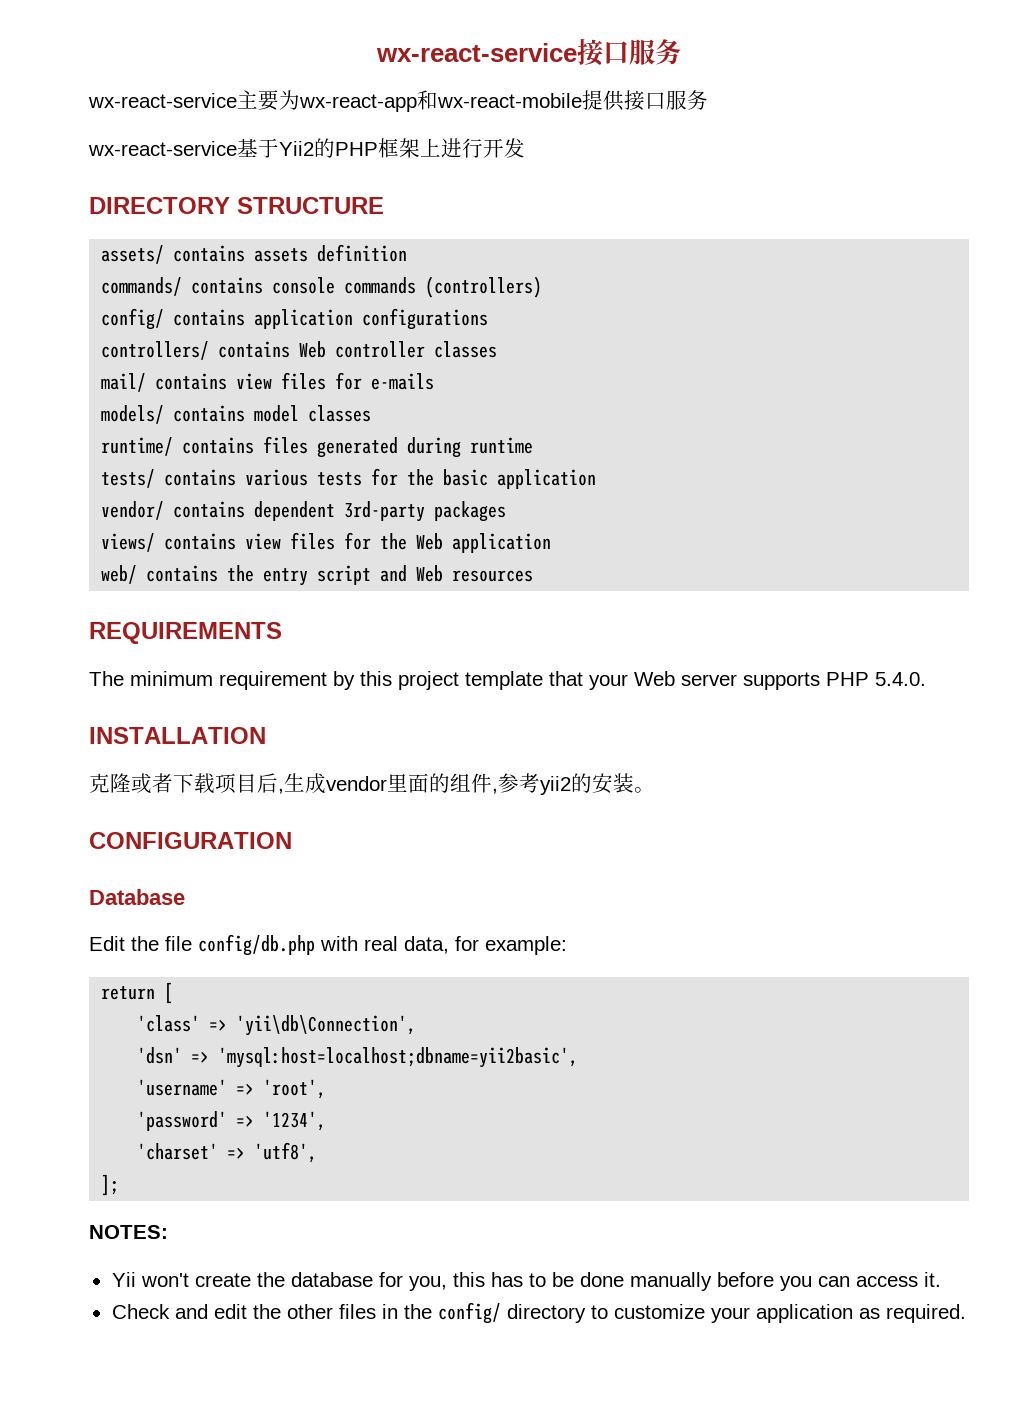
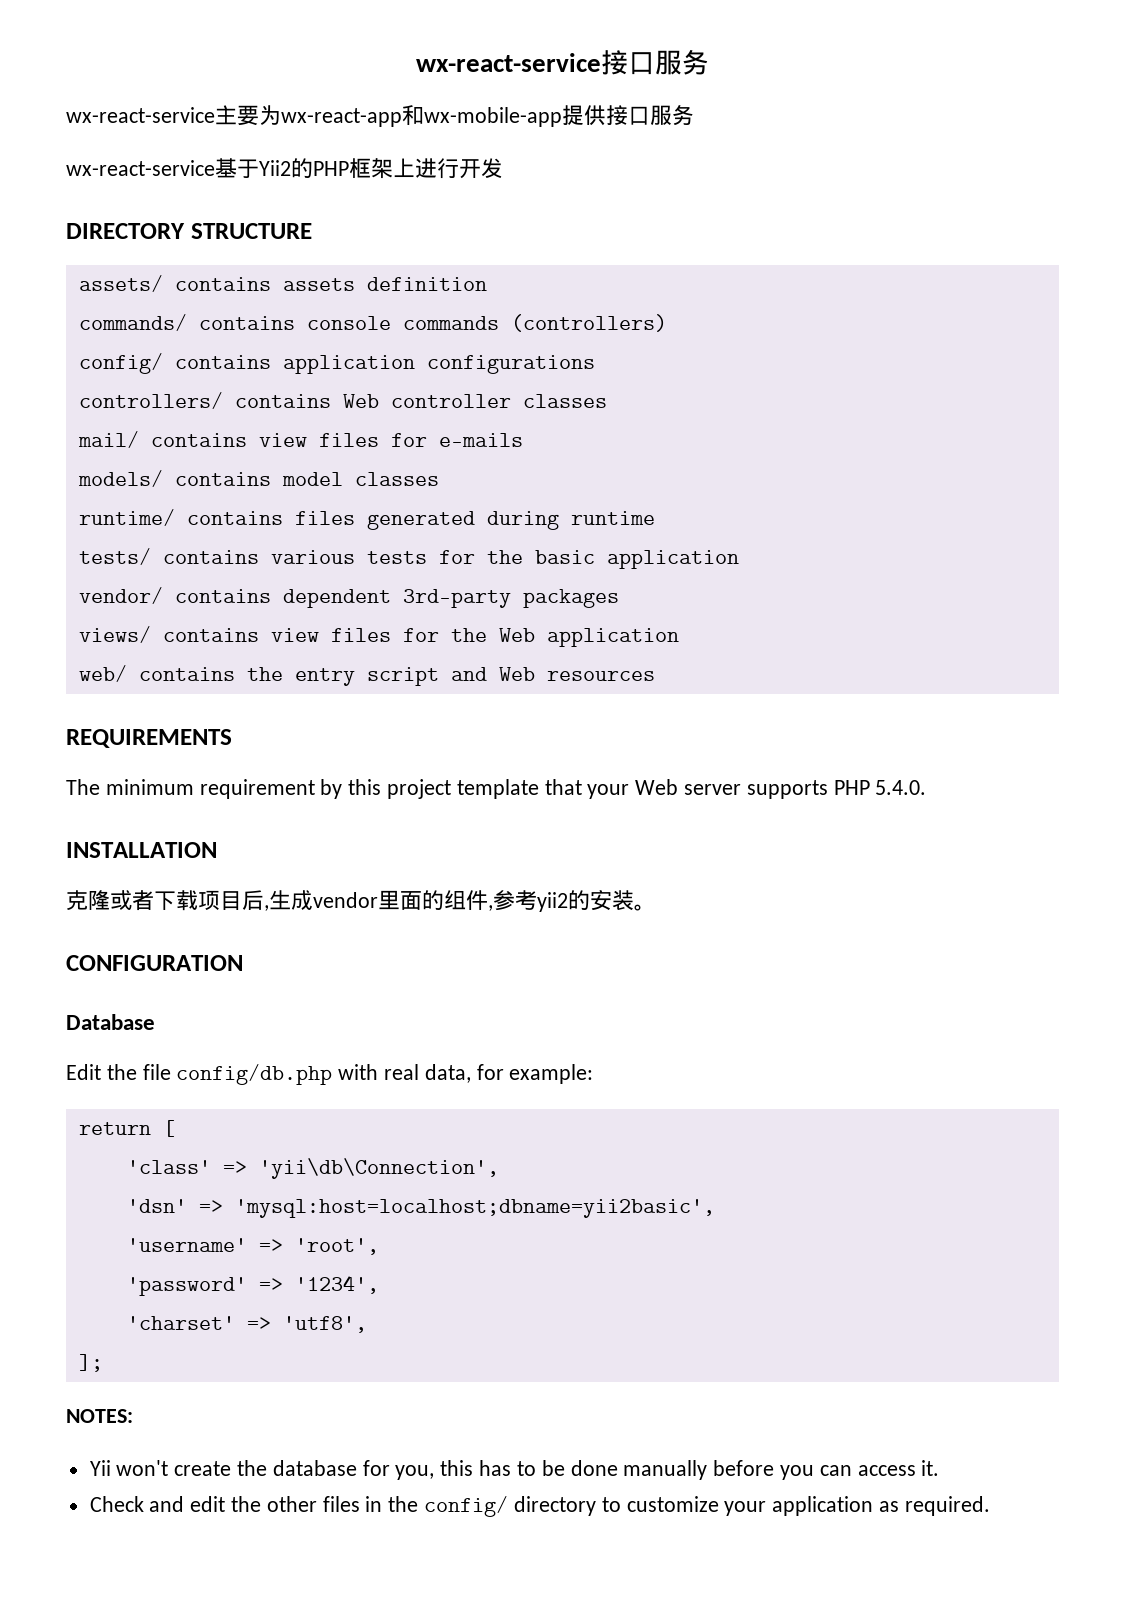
- wx-react-service主要为wx-react-app和wx-react-mobile提供接口服务
+ wx-react-service主要为wx-react-app和wx-mobile-app提供接口服务

